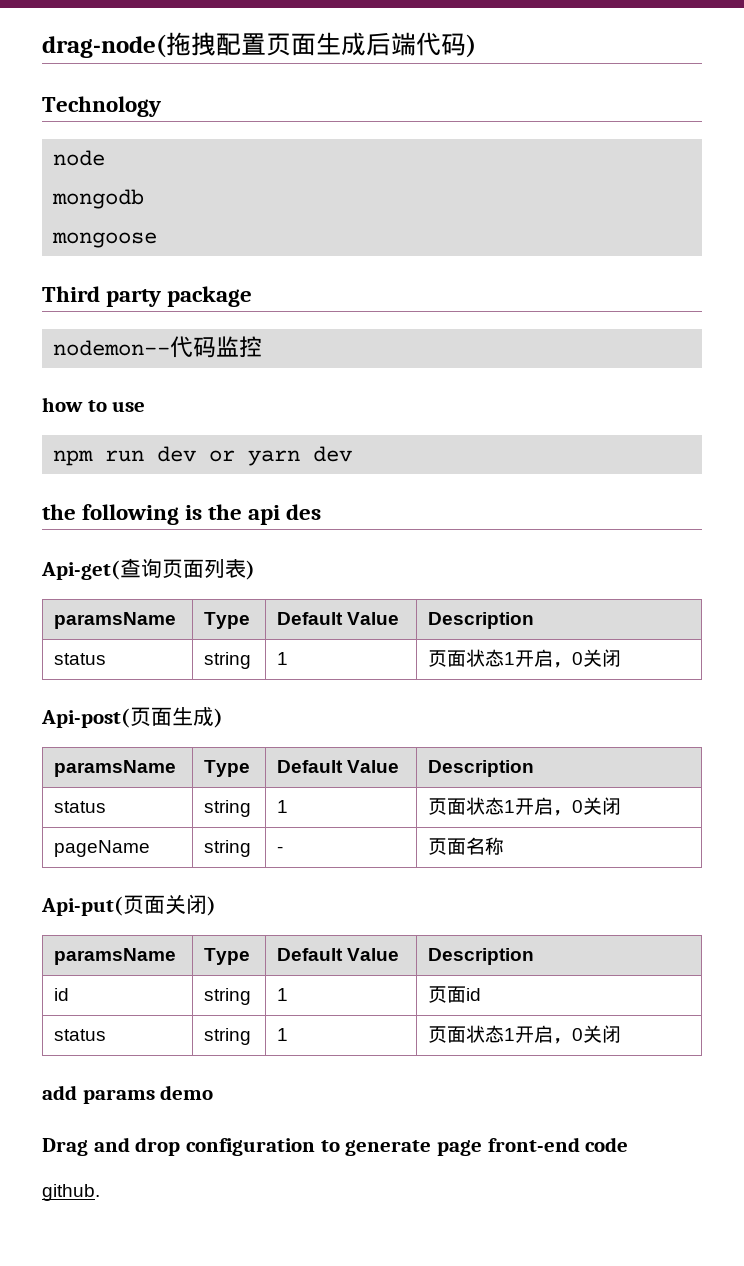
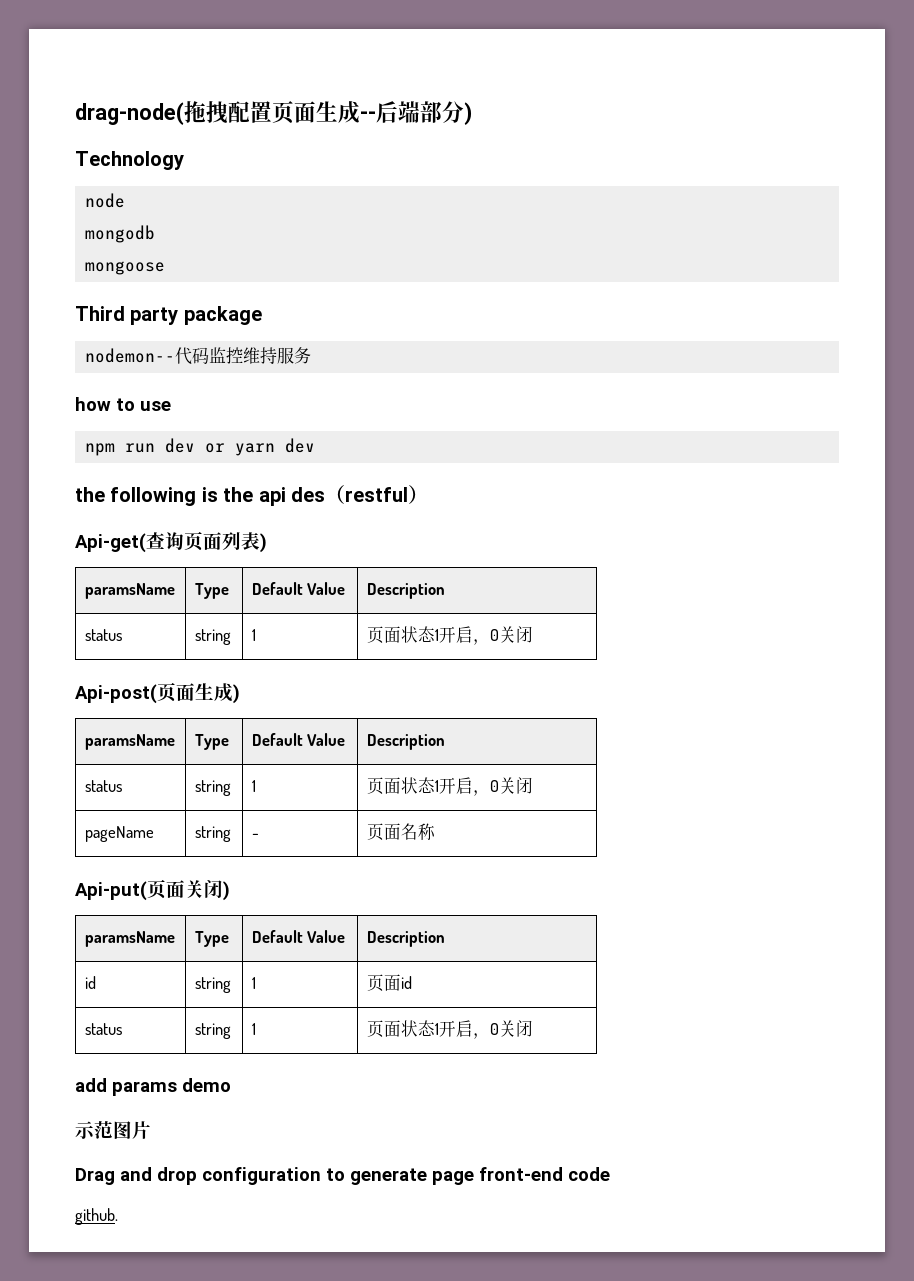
- drag-node(拖拽配置页面生成后端代码)
+ drag-node(拖拽配置页面生成--后端部分)
- nodemon--代码监控
+ nodemon--代码监控维持服务
- the following is the api des
+ the following is the api des（restful）
+ 示范图片

